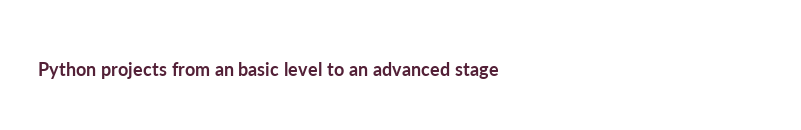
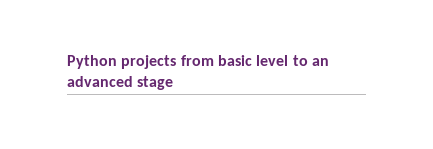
- Python projects from an basic level to an advanced stage
+ Python projects from basic level to an advanced stage

